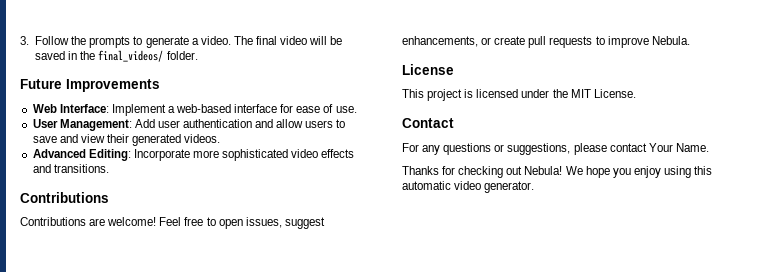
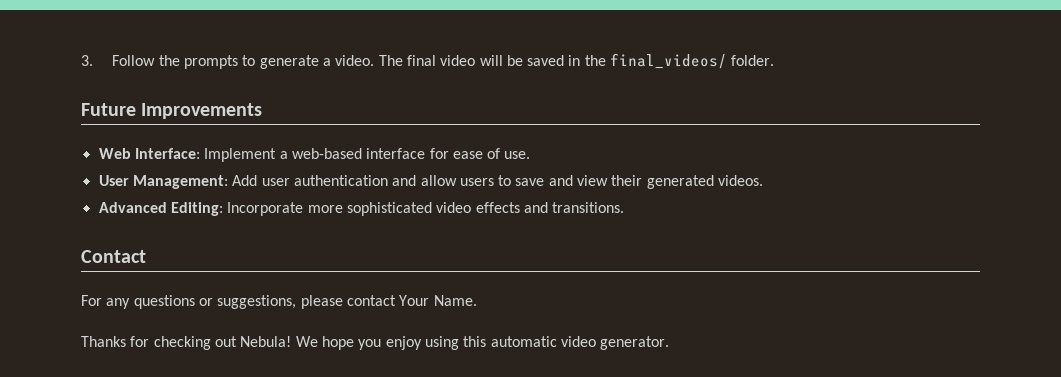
  Advanced Editing: Incorporate more sophisticated video effects and transitions.
- Contributions
- Contributions are welcome! Feel free to open issues, suggest enhancements, or create pull requests to improve Nebula.
- License
- This project is licensed under the MIT License.

